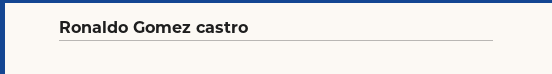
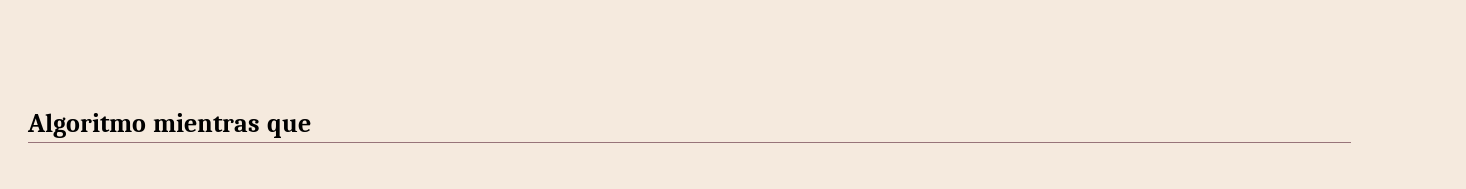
- Ronaldo Gomez castro
+ Algoritmo mientras que

